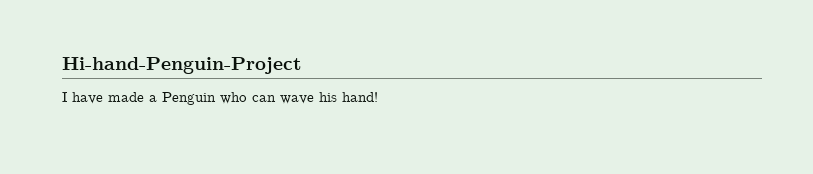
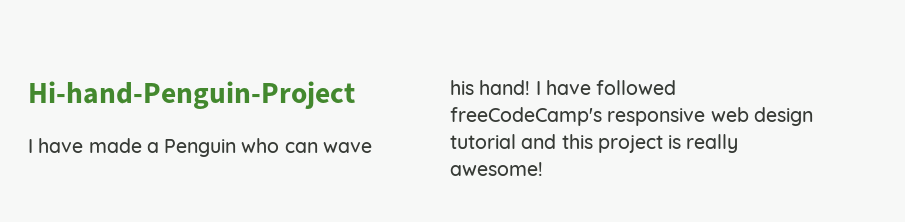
+ I have followed freeCodeCamp's responsive web design tutorial and this project is really awesome!

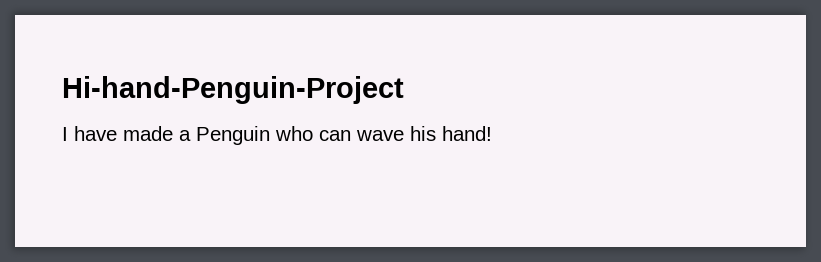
- I have followed freeCodeCamp's responsive web design tutorial and this project is really awesome!

